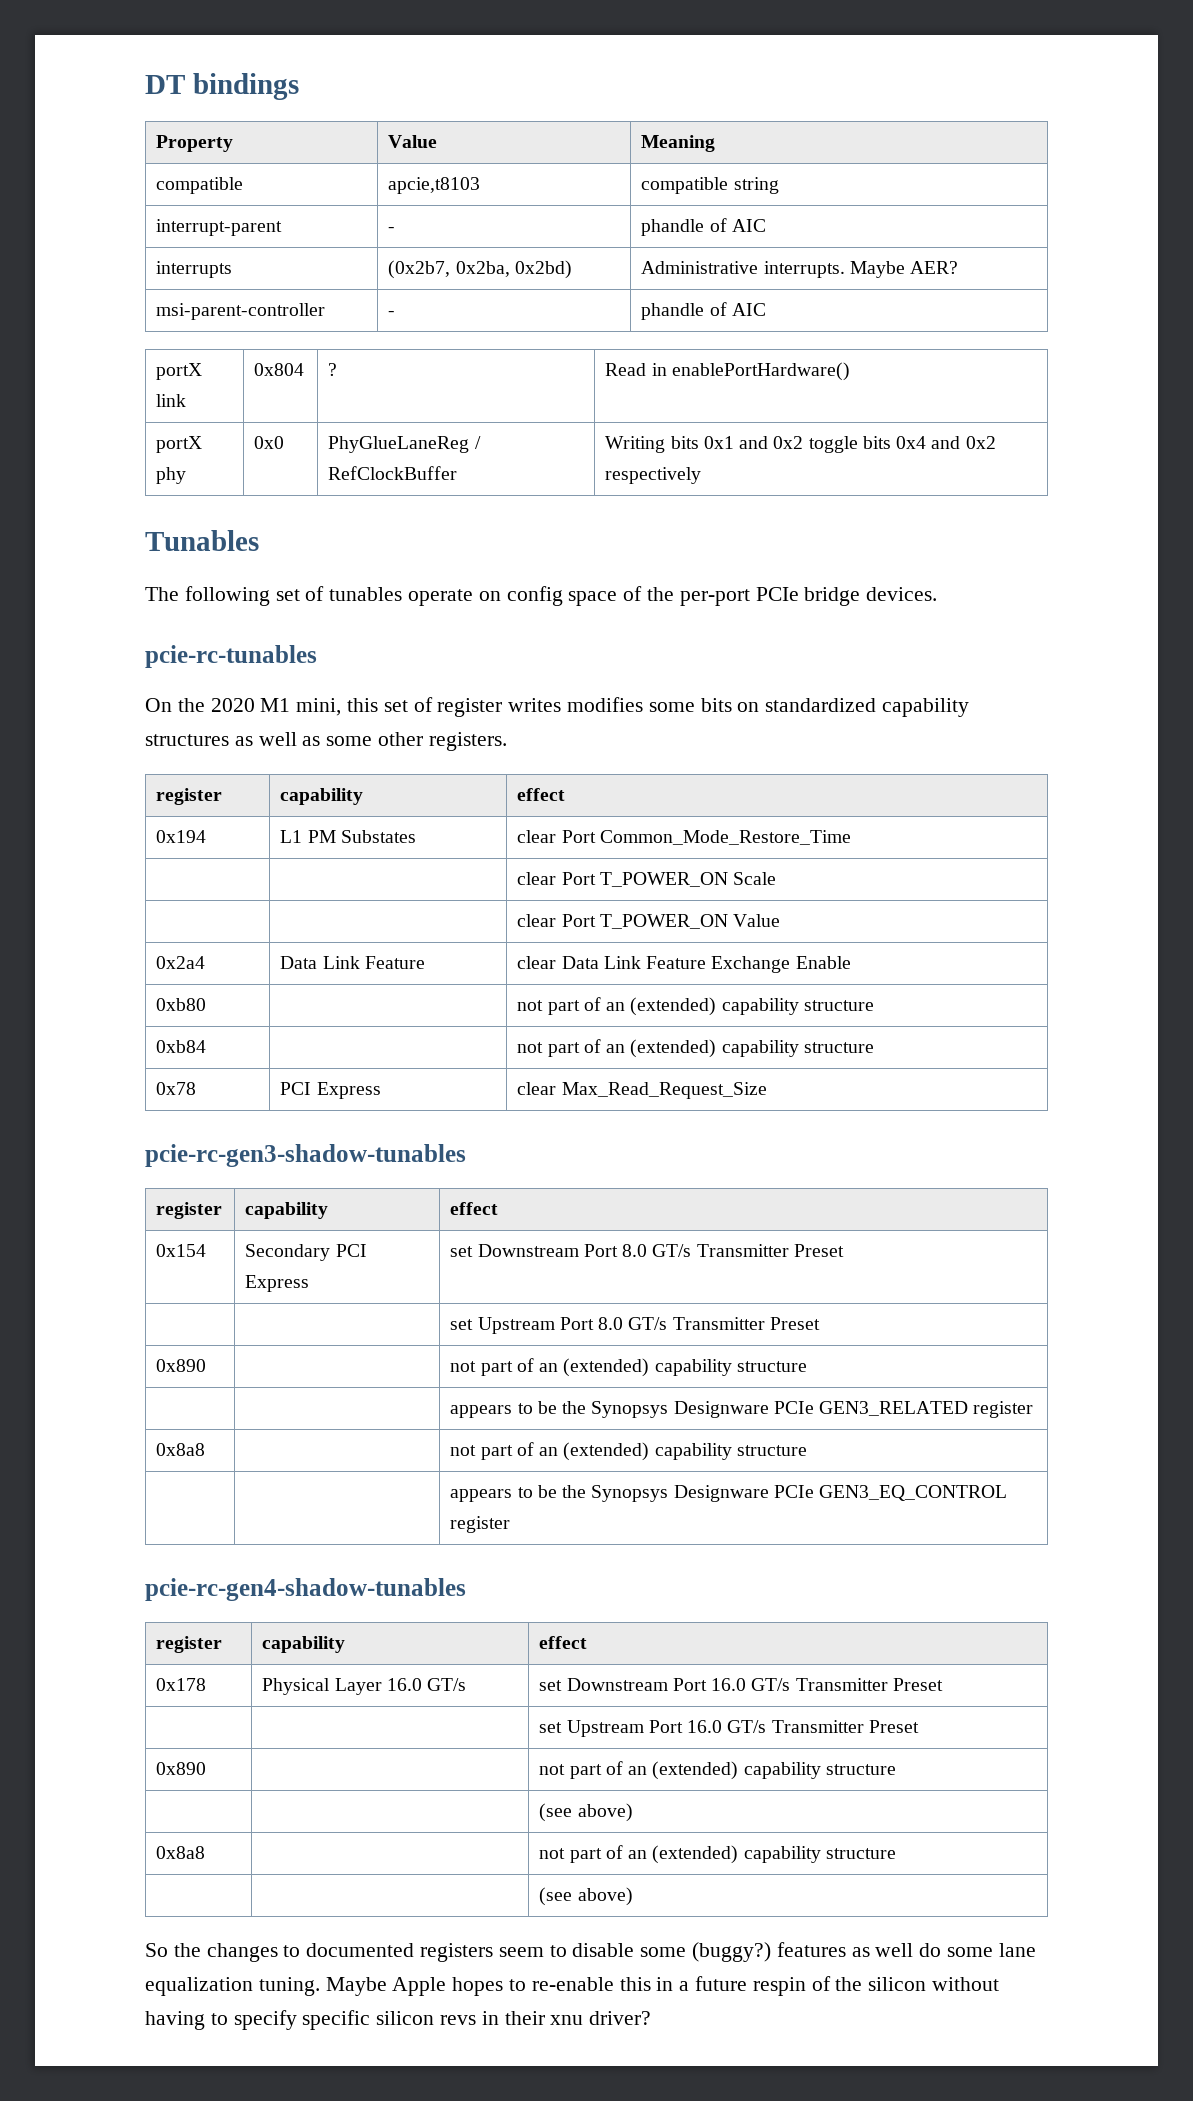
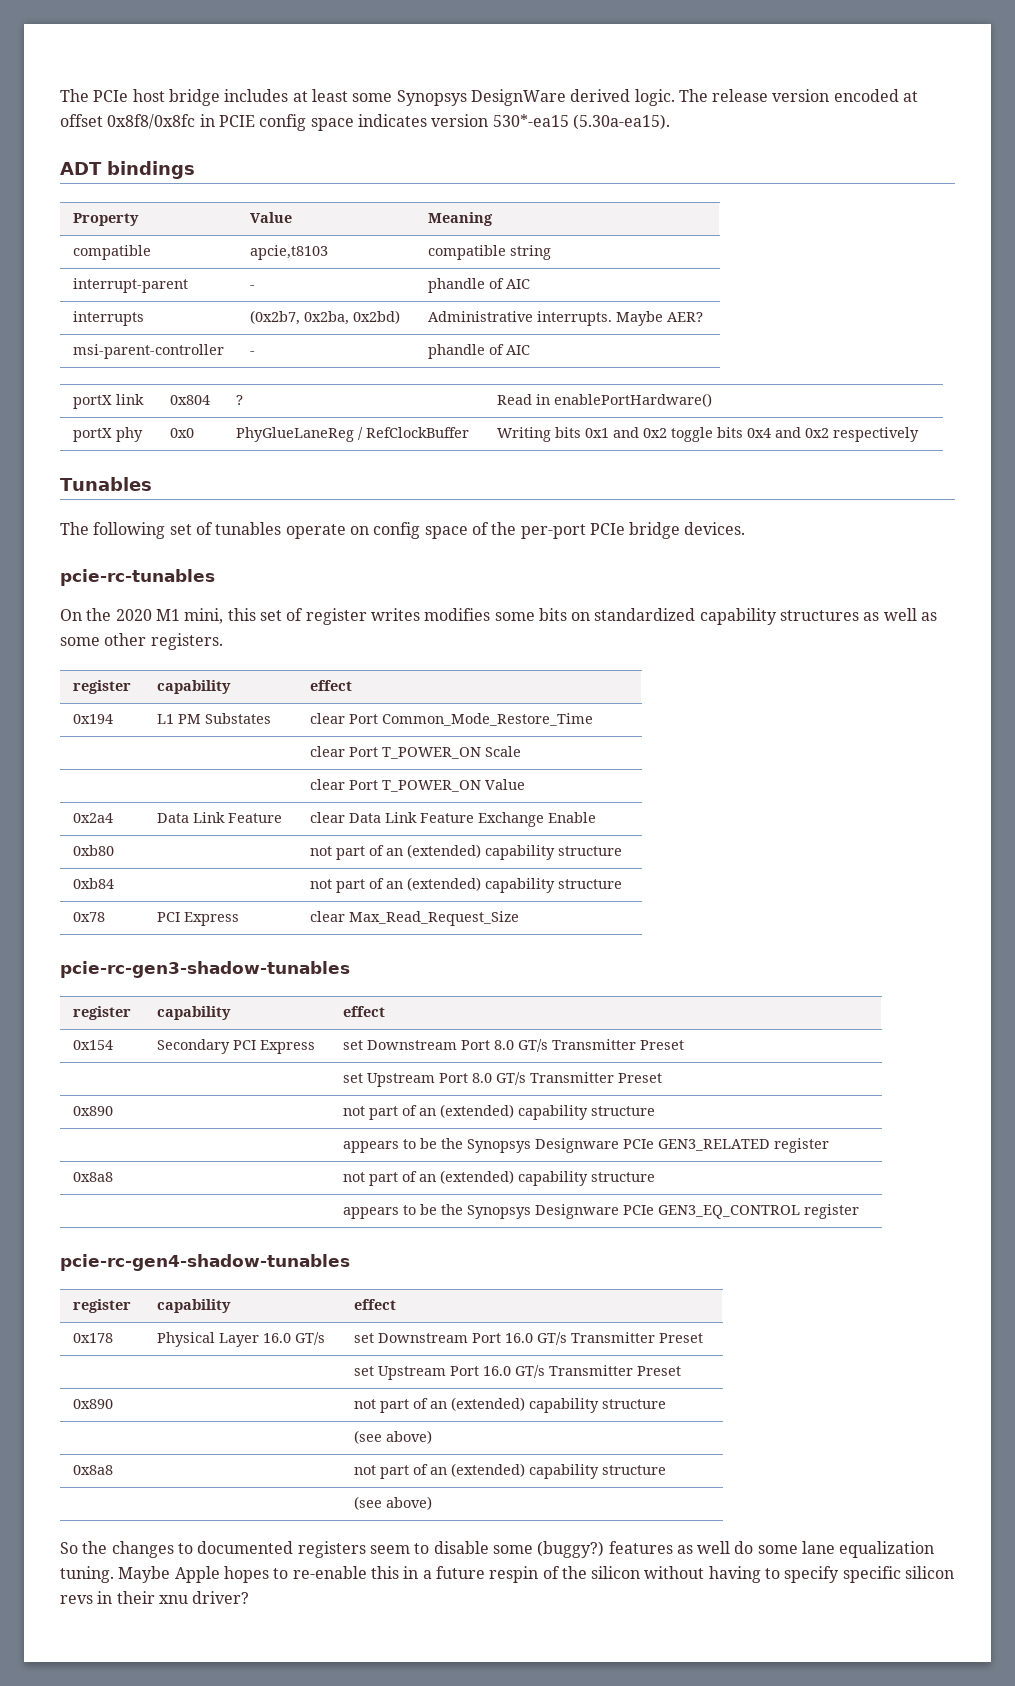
- DT bindings
+ The PCIe host bridge includes at least some Synopsys DesignWare derived logic. The release version encoded at offset 0x8f8/0x8fc in PCIE config space indicates version 530*-ea15 (5.30a-ea15).
+ ADT bindings

